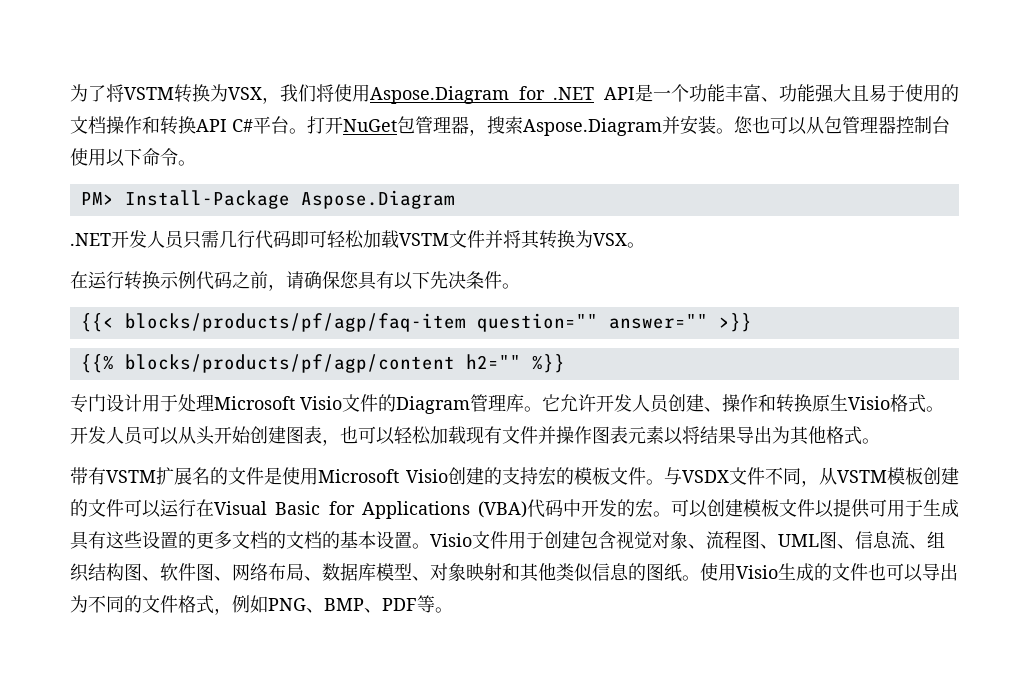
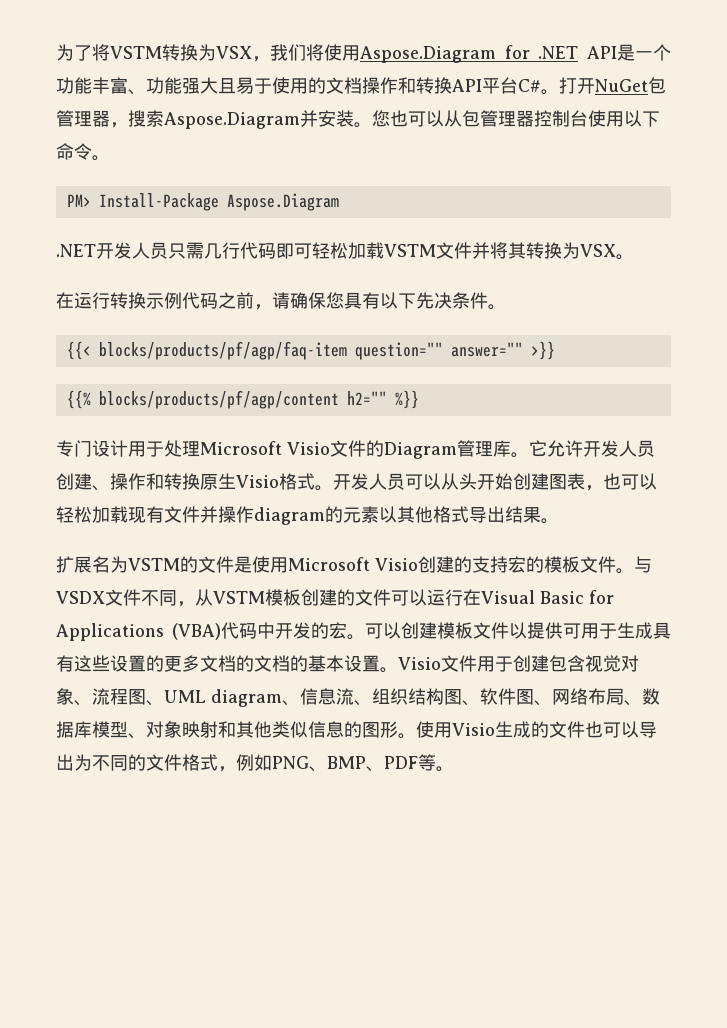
- 为了将VSTM转换为VSX，我们将使用Aspose.Diagram for .NET API是一个功能丰富、功能强大且易于使用的文档操作和转换API C#平台。
+ 为了将VSTM转换为VSX，我们将使用Aspose.Diagram for .NET API是一个功能丰富、功能强大且易于使用的文档操作和转换API平台C#。
- 开发人员可以从头开始创建图表，也可以轻松加载现有文件并操作图表元素以将结果导出为其他格式。
- 带有VSTM扩展名的文件是使用Microsoft Visio创建的支持宏的模板文件。
+ 开发人员可以从头开始创建图表，也可以轻松加载现有文件并操作diagram的元素以其他格式导出结果。
+ 扩展名为VSTM的文件是使用Microsoft Visio创建的支持宏的模板文件。
- Visio文件用于创建包含视觉对象、流程图、UML图、信息流、组织结构图、软件图、网络布局、数据库模型、对象映射和其他类似信息的图纸。
+ Visio文件用于创建包含视觉对象、流程图、UML diagram、信息流、组织结构图、软件图、网络布局、数据库模型、对象映射和其他类似信息的图形。

